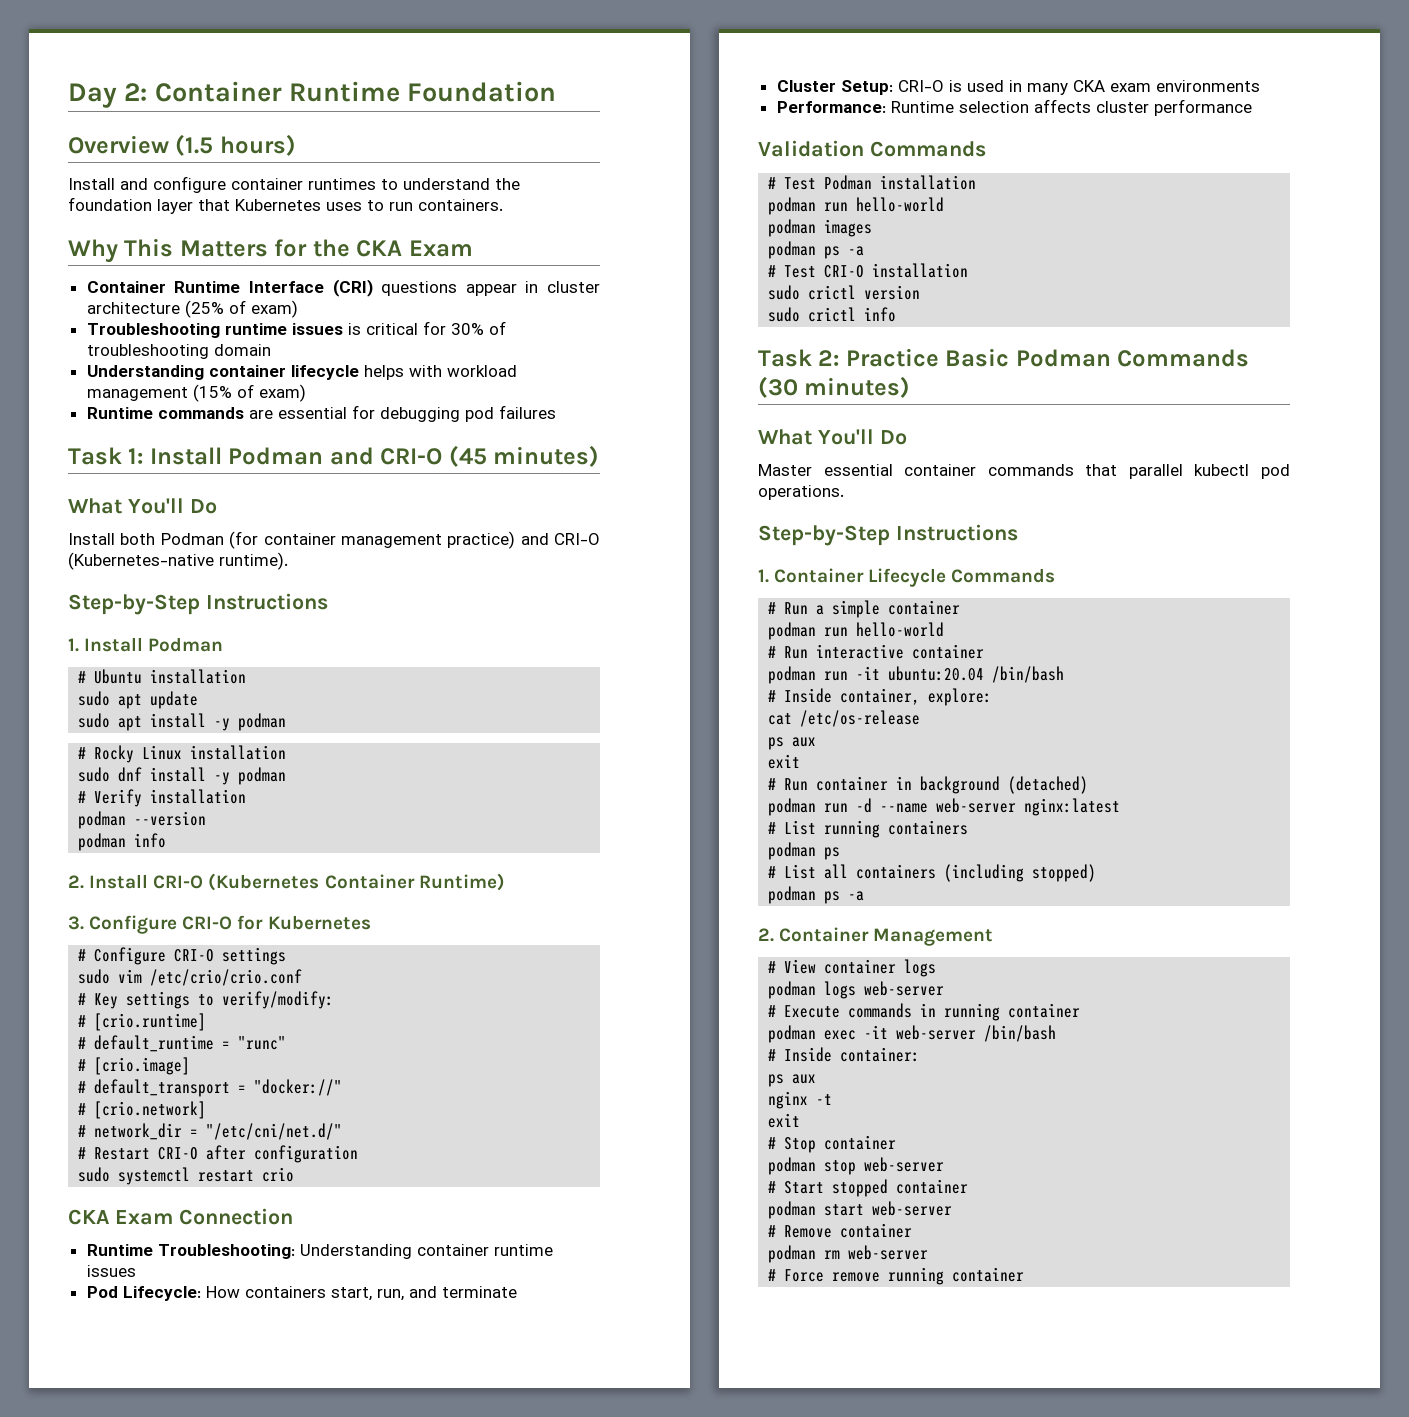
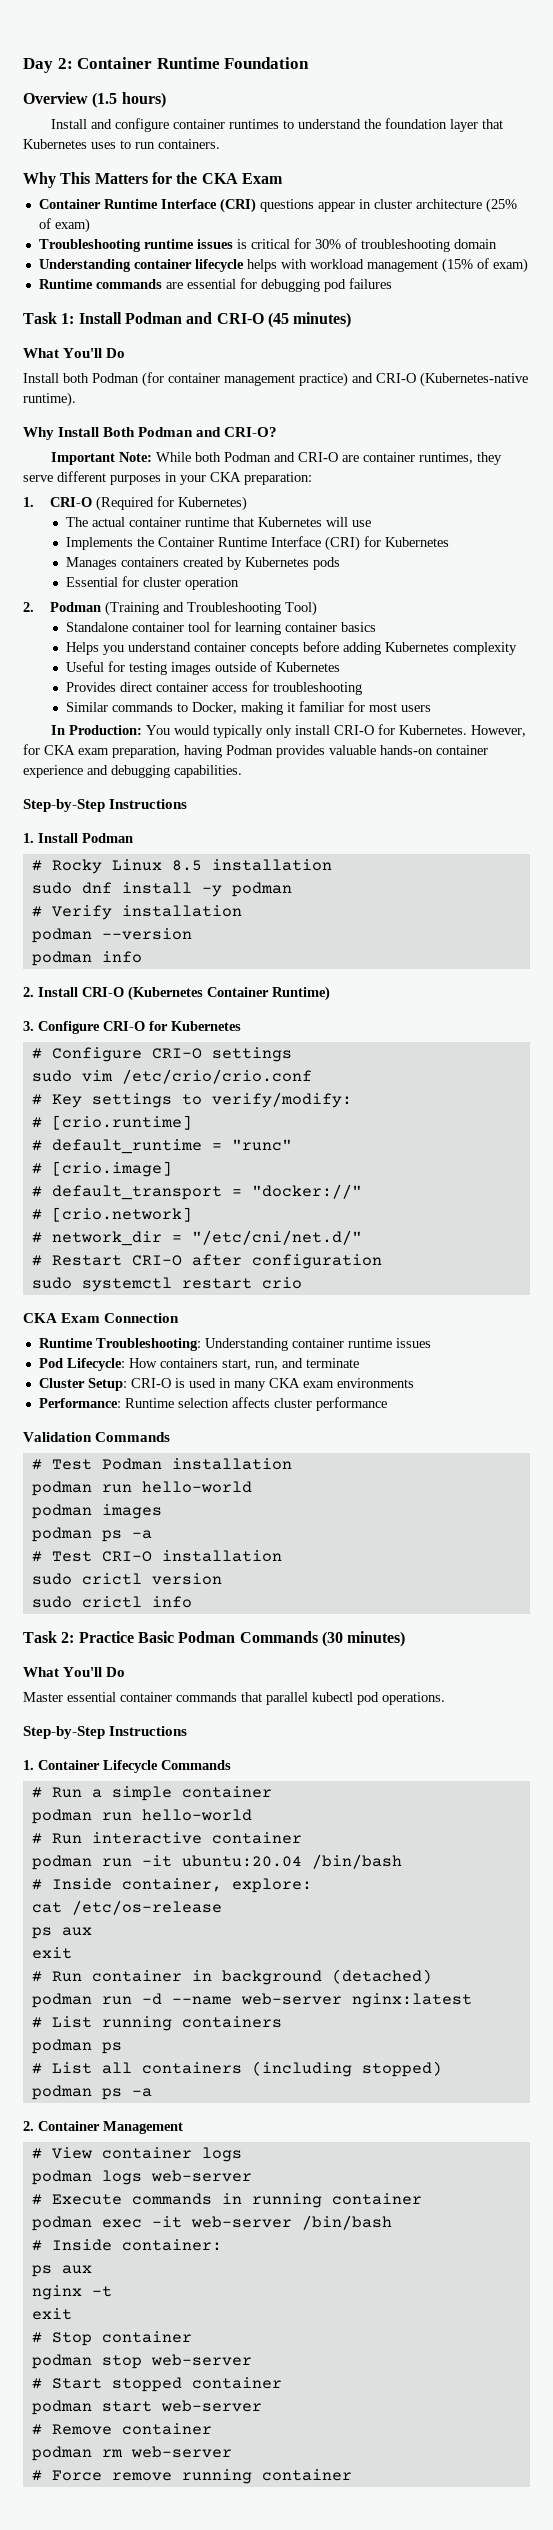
+ Why Install Both Podman and CRI-O?
+ Important Note: While both Podman and CRI-O are container runtimes, they serve different purposes in your CKA preparation:
+ 1. CRI-O (Required for Kubernetes)
+ The actual container runtime that Kubernetes will use
+ Implements the Container Runtime Interface (CRI) for Kubernetes
+ Manages containers created by Kubernetes pods
+ Essential for cluster operation
+ 2. Podman (Training and Troubleshooting Tool)
+ Standalone container tool for learning container basics
+ Helps you understand container concepts before adding Kubernetes complexity
+ Useful for testing images outside of Kubernetes
+ Provides direct container access for troubleshooting
+ Similar commands to Docker, making it familiar for most users
+ In Production: You would typically only install CRI-O for Kubernetes. However, for CKA exam preparation, having Podman provides valuable hands-on container experience and debugging capabilities.
- # Ubuntu installation
- sudo apt update
- sudo apt install -y podman
- # Rocky Linux installation
+ # Rocky Linux 8.5 installation

